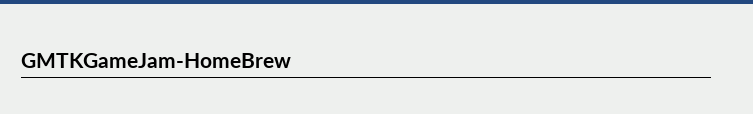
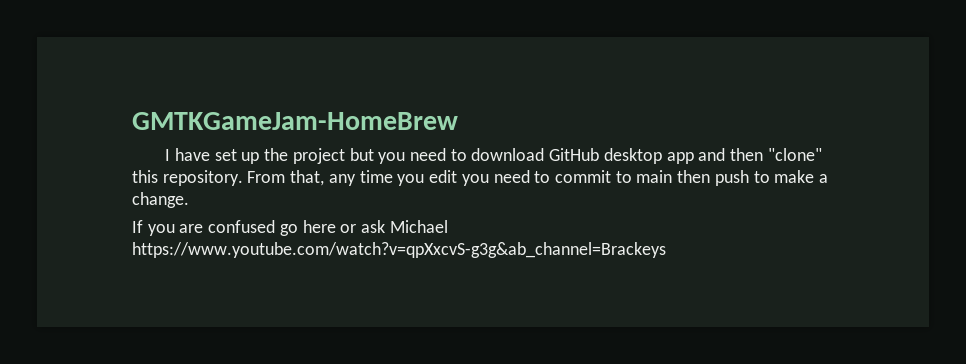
+ I have set up the project but you need to download GitHub desktop app and then "clone" this repository. From that, any time you edit you need to commit to main then push to make a change.
+ If you are confused go here or ask Michael https://www.youtube.com/watch?v=qpXxcvS-g3g&ab_channel=Brackeys

